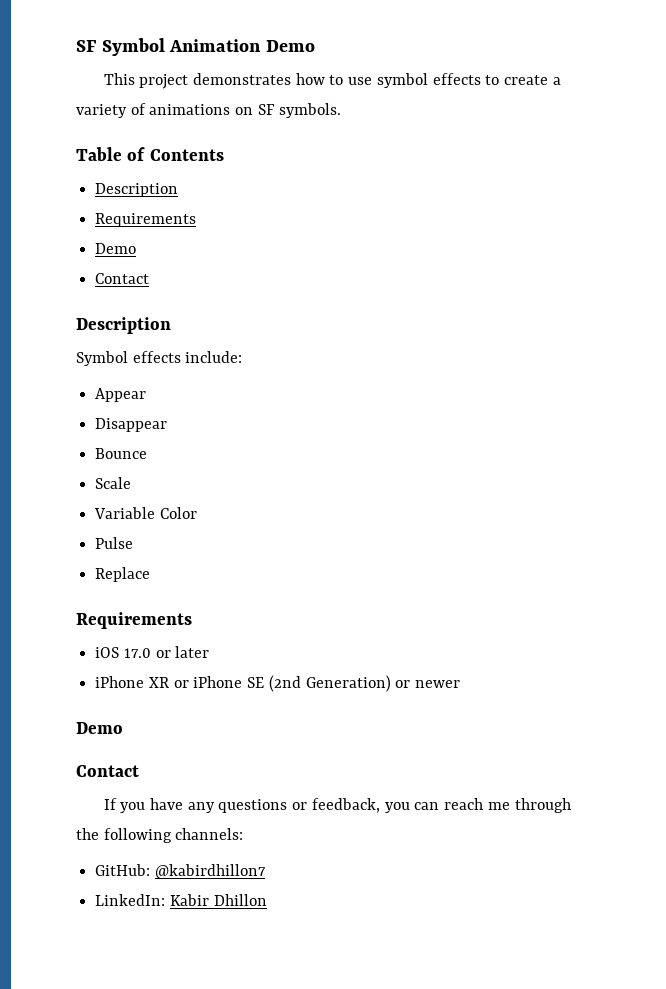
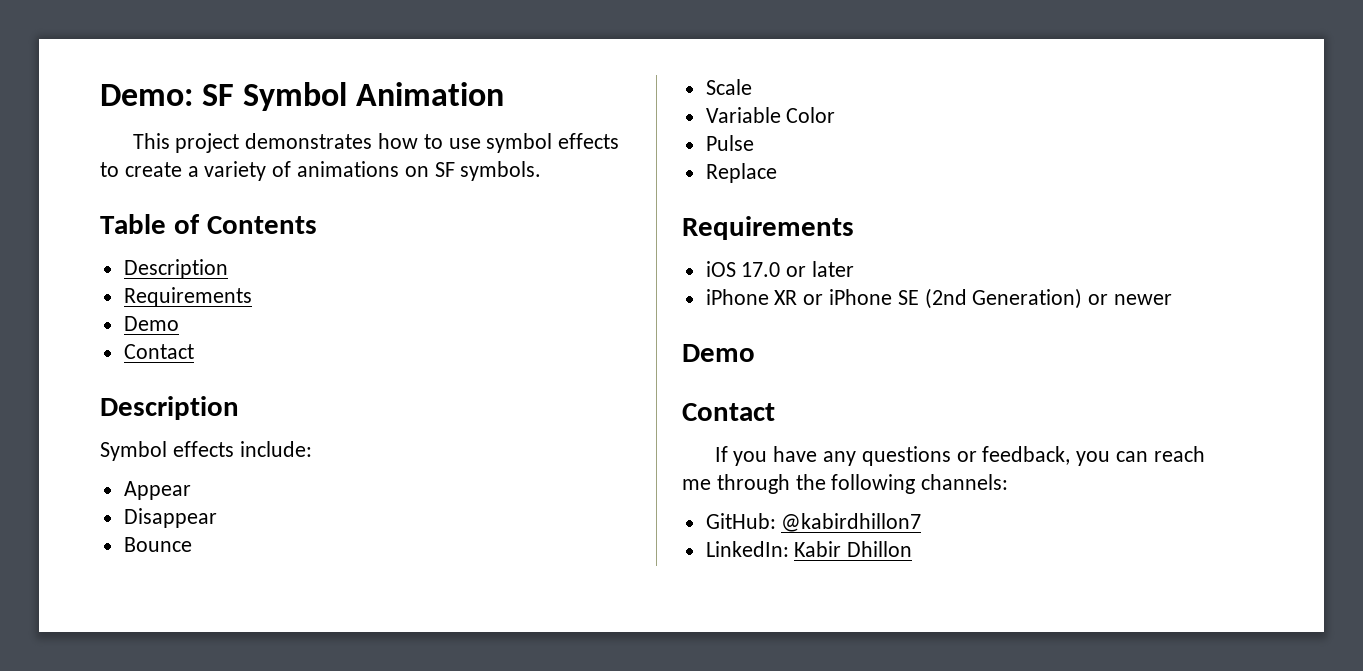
- SF Symbol Animation Demo
+ Demo: SF Symbol Animation

